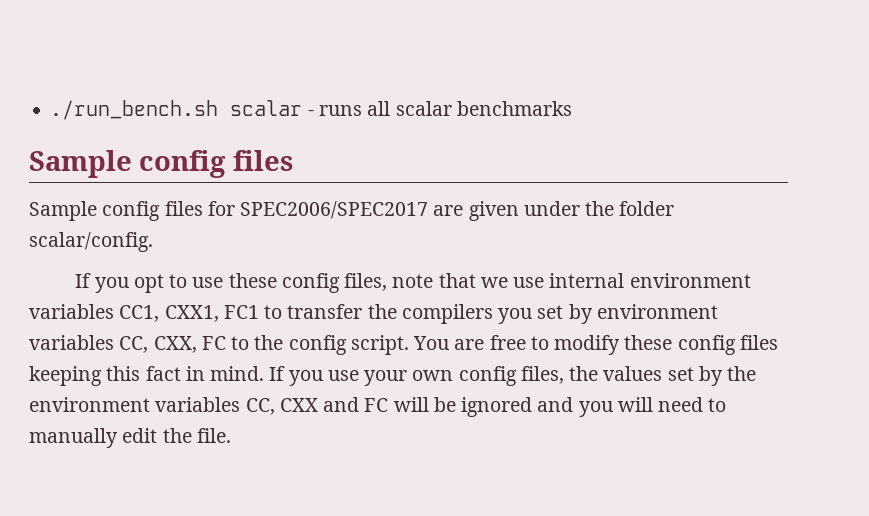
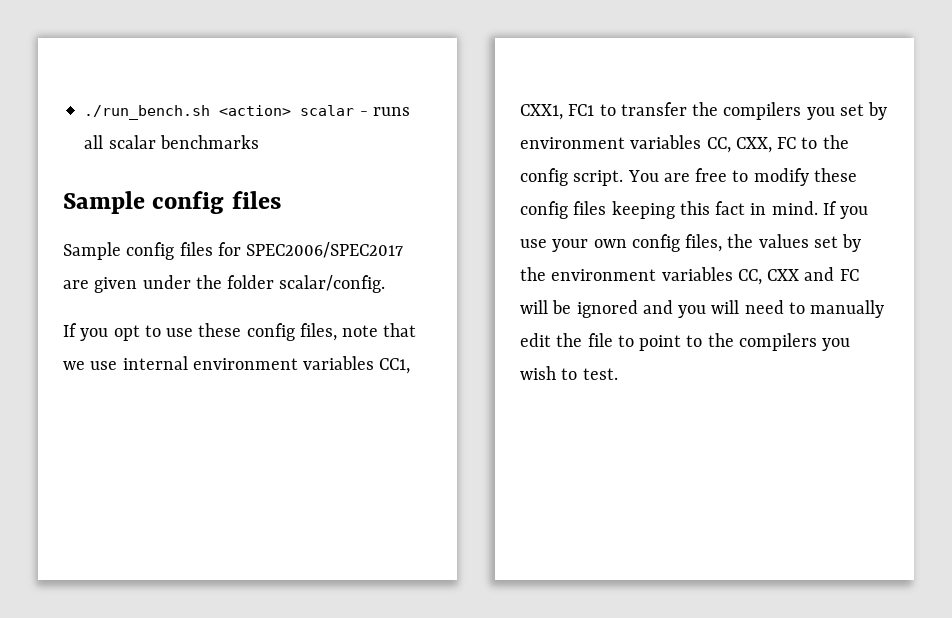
- ./run_bench.sh scalar - runs all scalar benchmarks
+ ./run_bench.sh <action> scalar - runs all scalar benchmarks
- If you use your own config files, the values set by the environment variables CC, CXX and FC will be ignored and you will need to manually edit the file.
+ If you use your own config files, the values set by the environment variables CC, CXX and FC will be ignored and you will need to manually edit the file to point to the compilers you wish to test.

